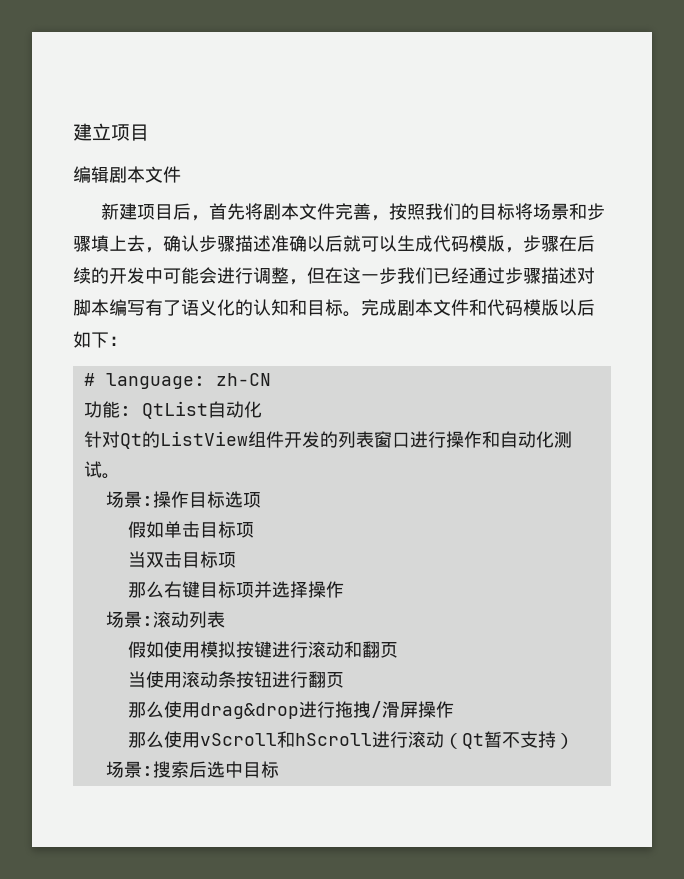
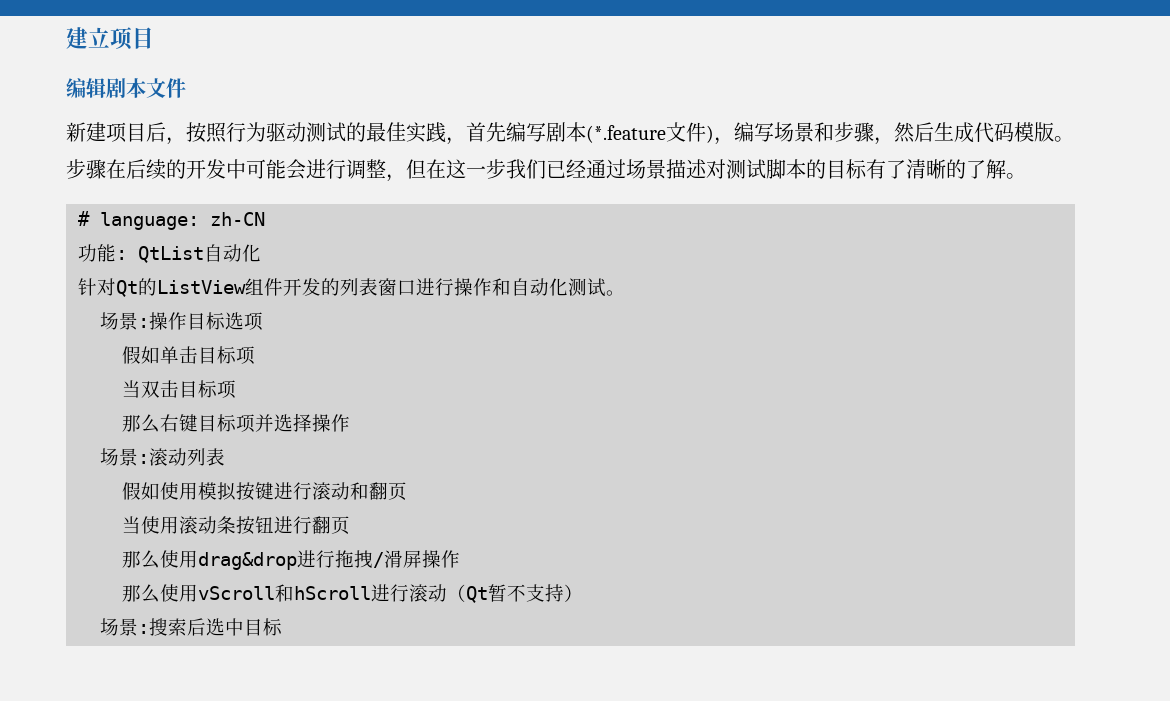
- 新建项目后，首先将剧本文件完善，按照我们的目标将场景和步骤填上去，确认步骤描述准确以后就可以生成代码模版，步骤在后续的开发中可能会进行调整，但在这一步我们已经通过步骤描述对脚本编写有了语义化的认知和目标。完成剧本文件和代码模版以后如下：
+ 新建项目后，按照行为驱动测试的最佳实践，首先编写剧本(*.feature文件)，编写场景和步骤，然后生成代码模版。步骤在后续的开发中可能会进行调整，但在这一步我们已经通过场景描述对测试脚本的目标有了清晰的了解。

